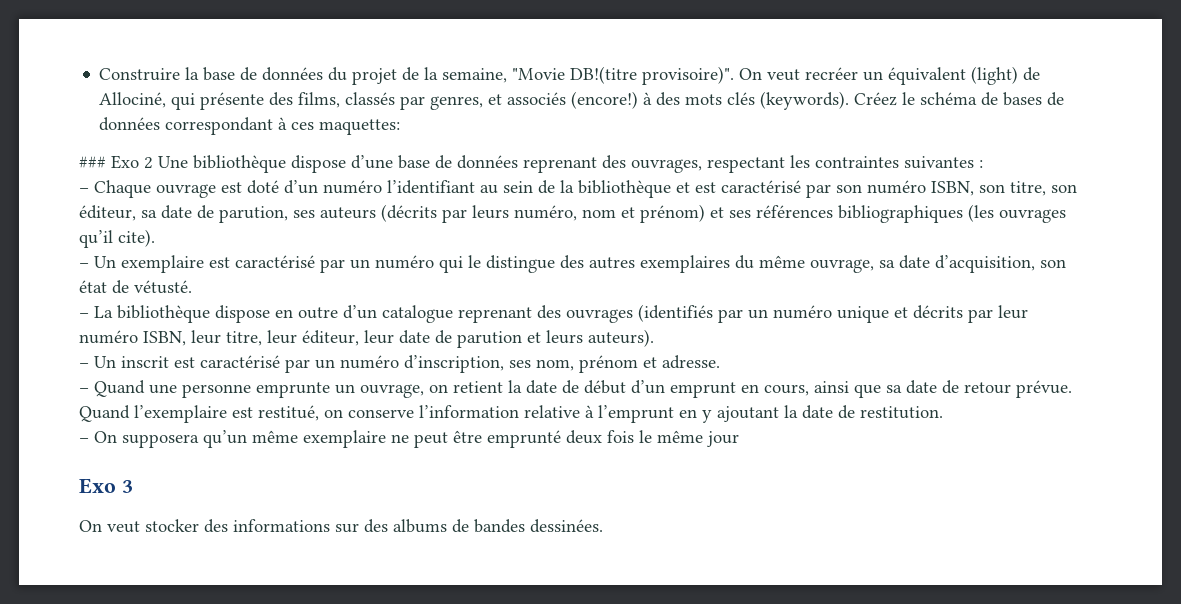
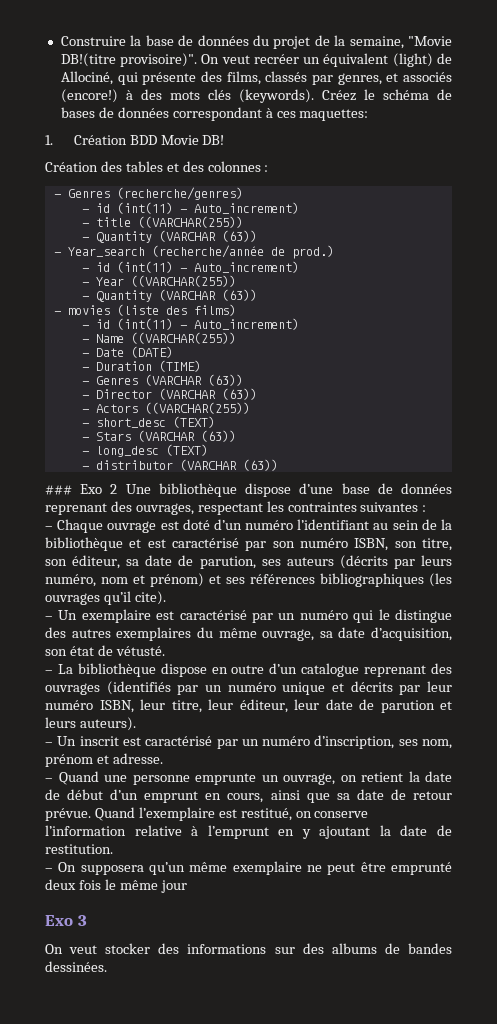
+ 1. Création BDD Movie DB!
+ Création des tables et des colonnes :
+ - Genres (recherche/genres)
+ - id (int(11) - Auto_increment)
+ - title ((VARCHAR(255))
+ - Quantity (VARCHAR (63))
+ - Year_search (recherche/année de prod.)
+ - id (int(11) - Auto_increment)
+ - Year ((VARCHAR(255))
+ - Quantity (VARCHAR (63))
+ - movies (liste des films)
+ - id (int(11) - Auto_increment)
+ - Name ((VARCHAR(255))
+ - Date (DATE)
+ - Duration (TIME)
+ - Genres (VARCHAR (63))
+ - Director (VARCHAR (63))
+ - Actors ((VARCHAR(255))
+ - short_desc (TEXT)
+ - Stars (VARCHAR (63))
+ - long_desc (TEXT)
+ - distributor (VARCHAR (63))

